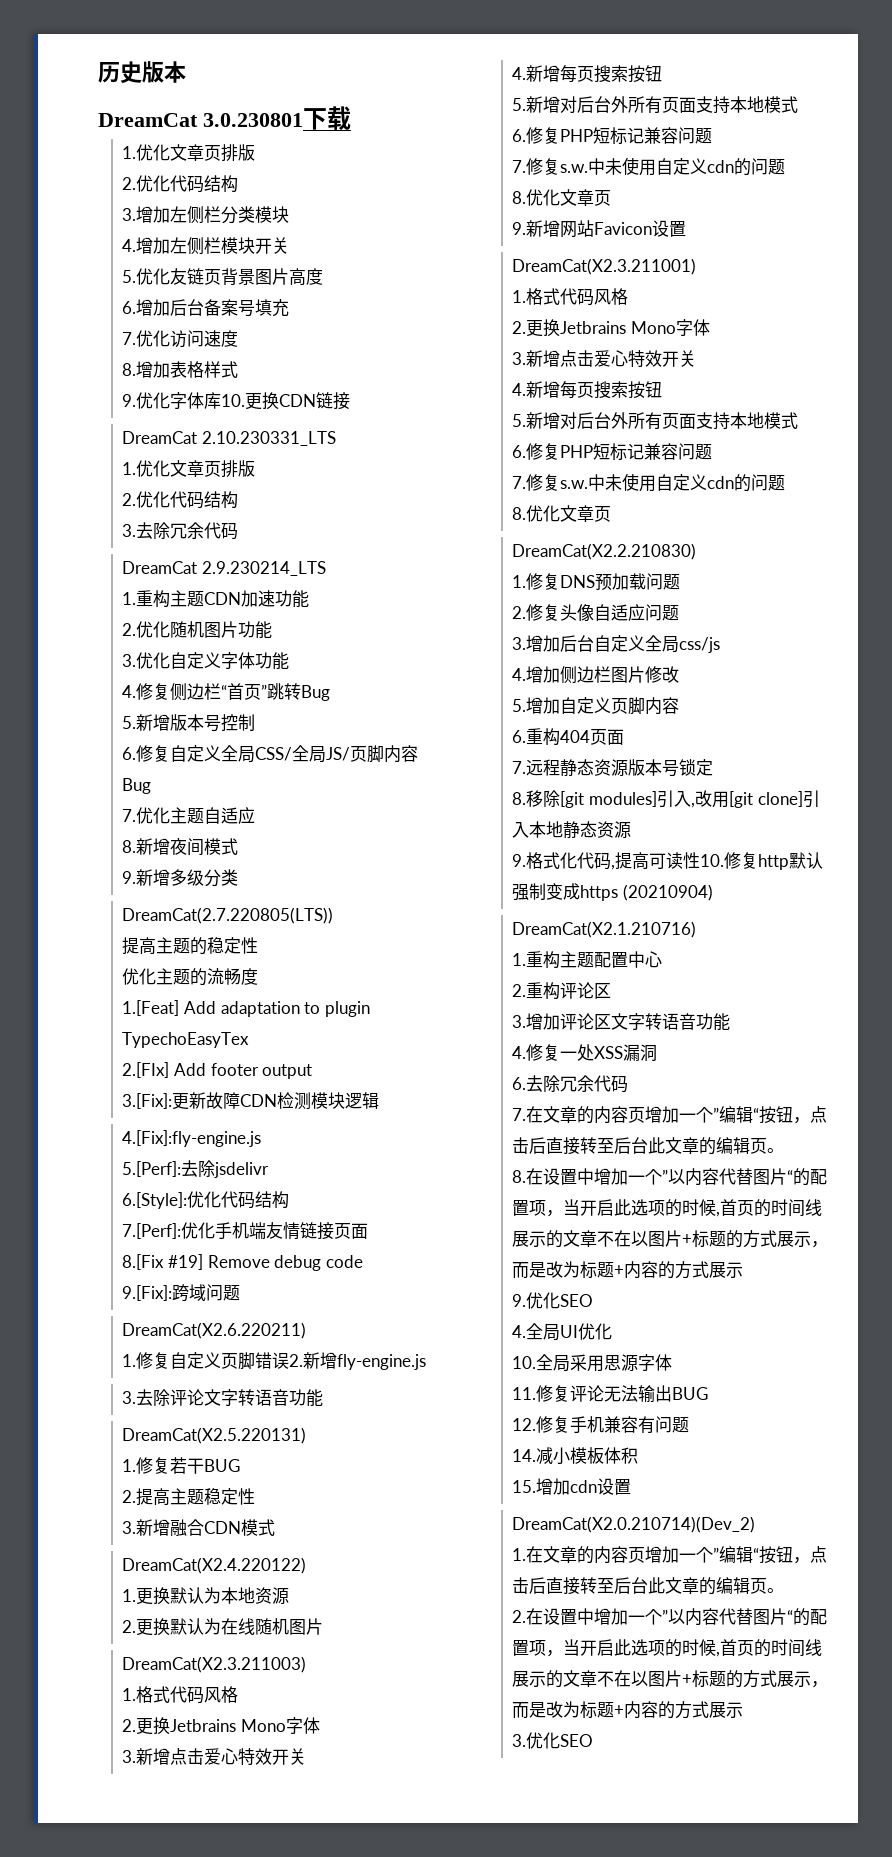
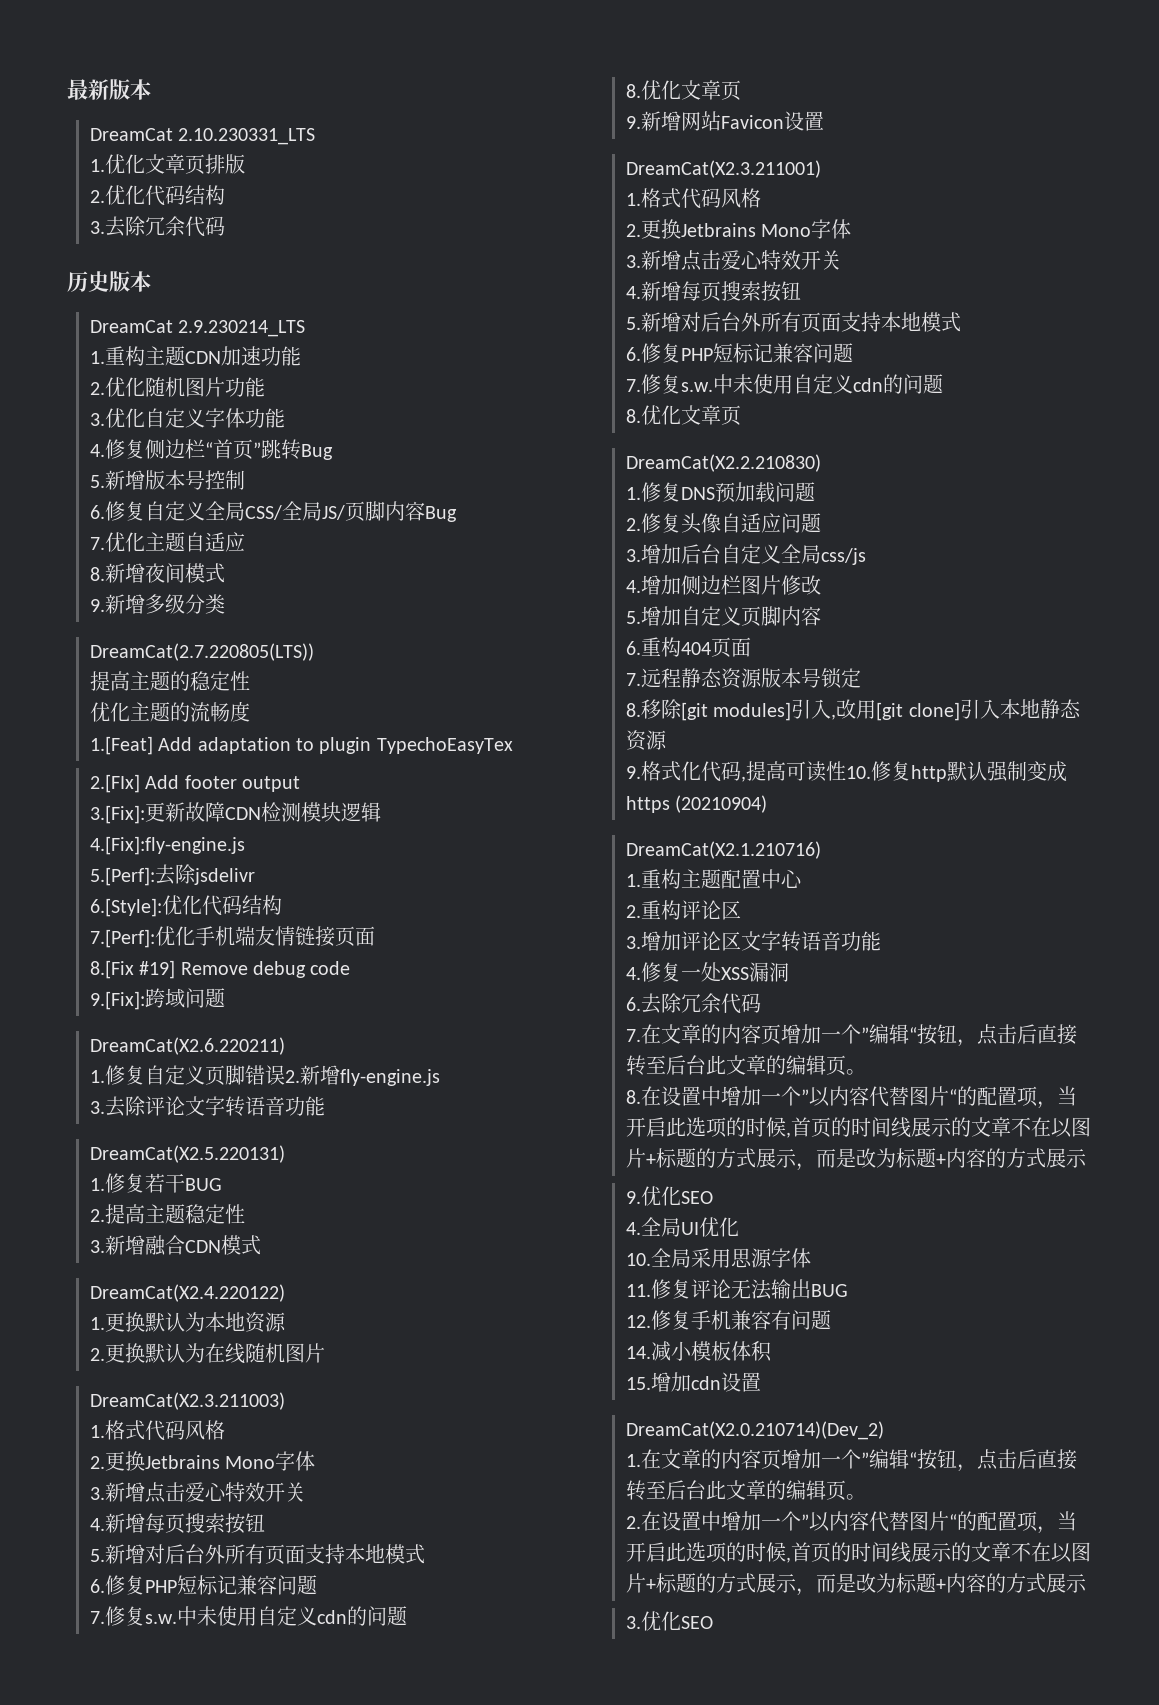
- 历史版本
- DreamCat 3.0.230801下载
- 1.优化文章页排版
- 2.优化代码结构
- 3.增加左侧栏分类模块
- 4.增加左侧栏模块开关
- 5.优化友链页背景图片高度
- 6.增加后台备案号填充
- 7.优化访问速度
- 8.增加表格样式
- 9.优化字体库10.更换CDN链接
+ 最新版本
+ 历史版本

